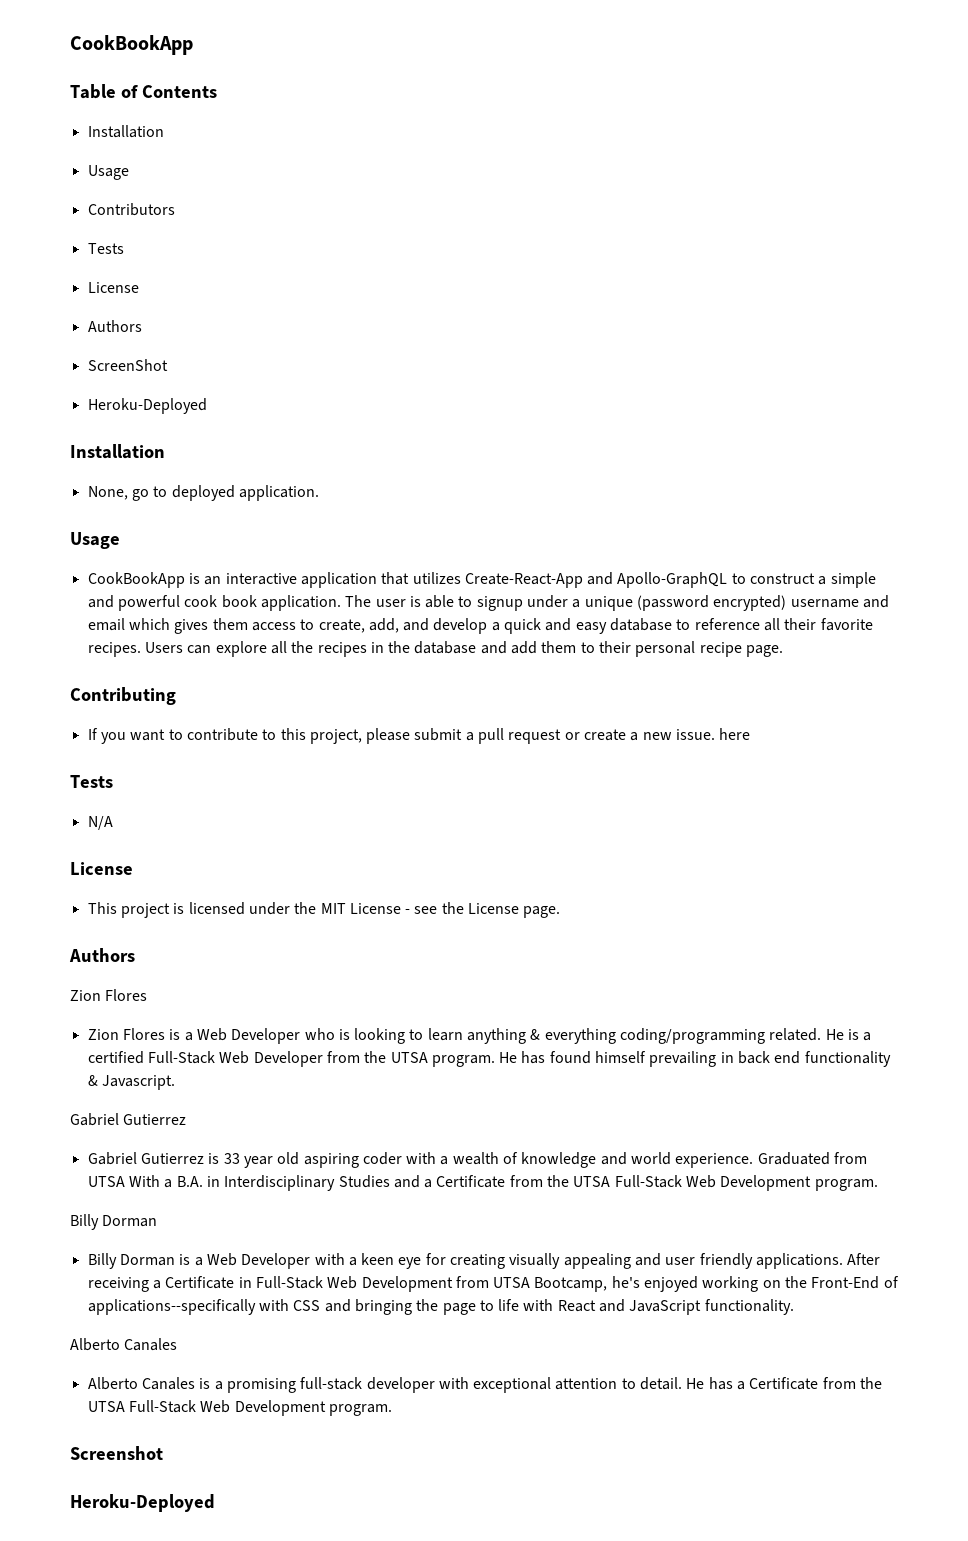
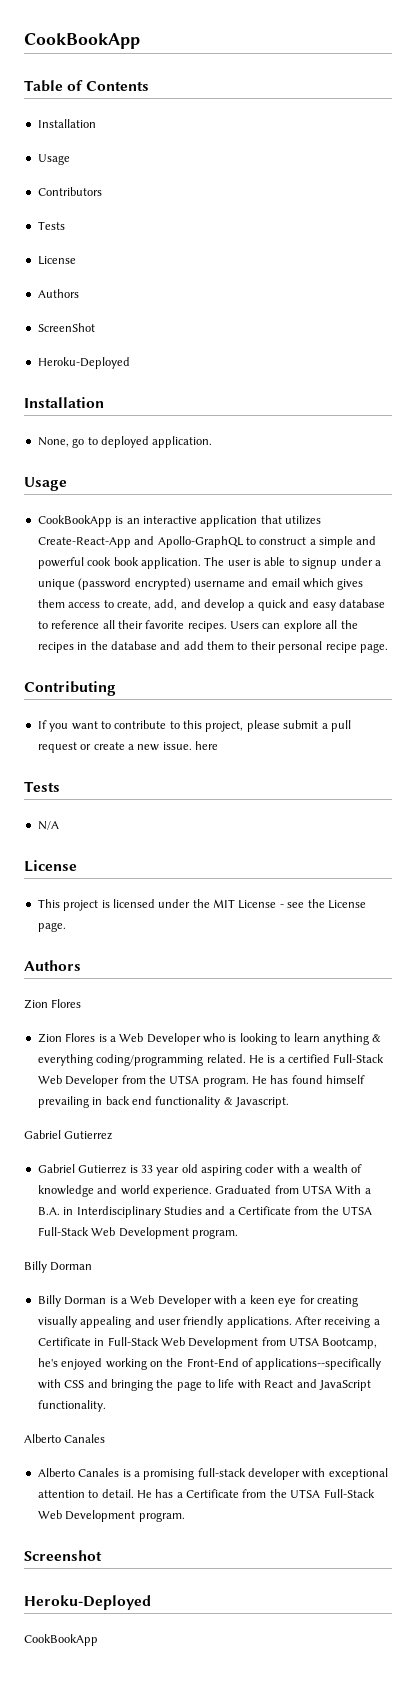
  Screenshot
  Heroku-Deployed
+ CookBookApp

